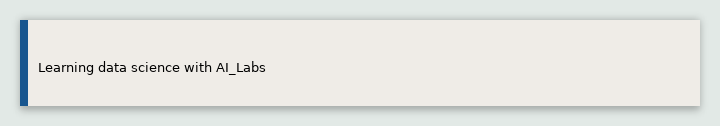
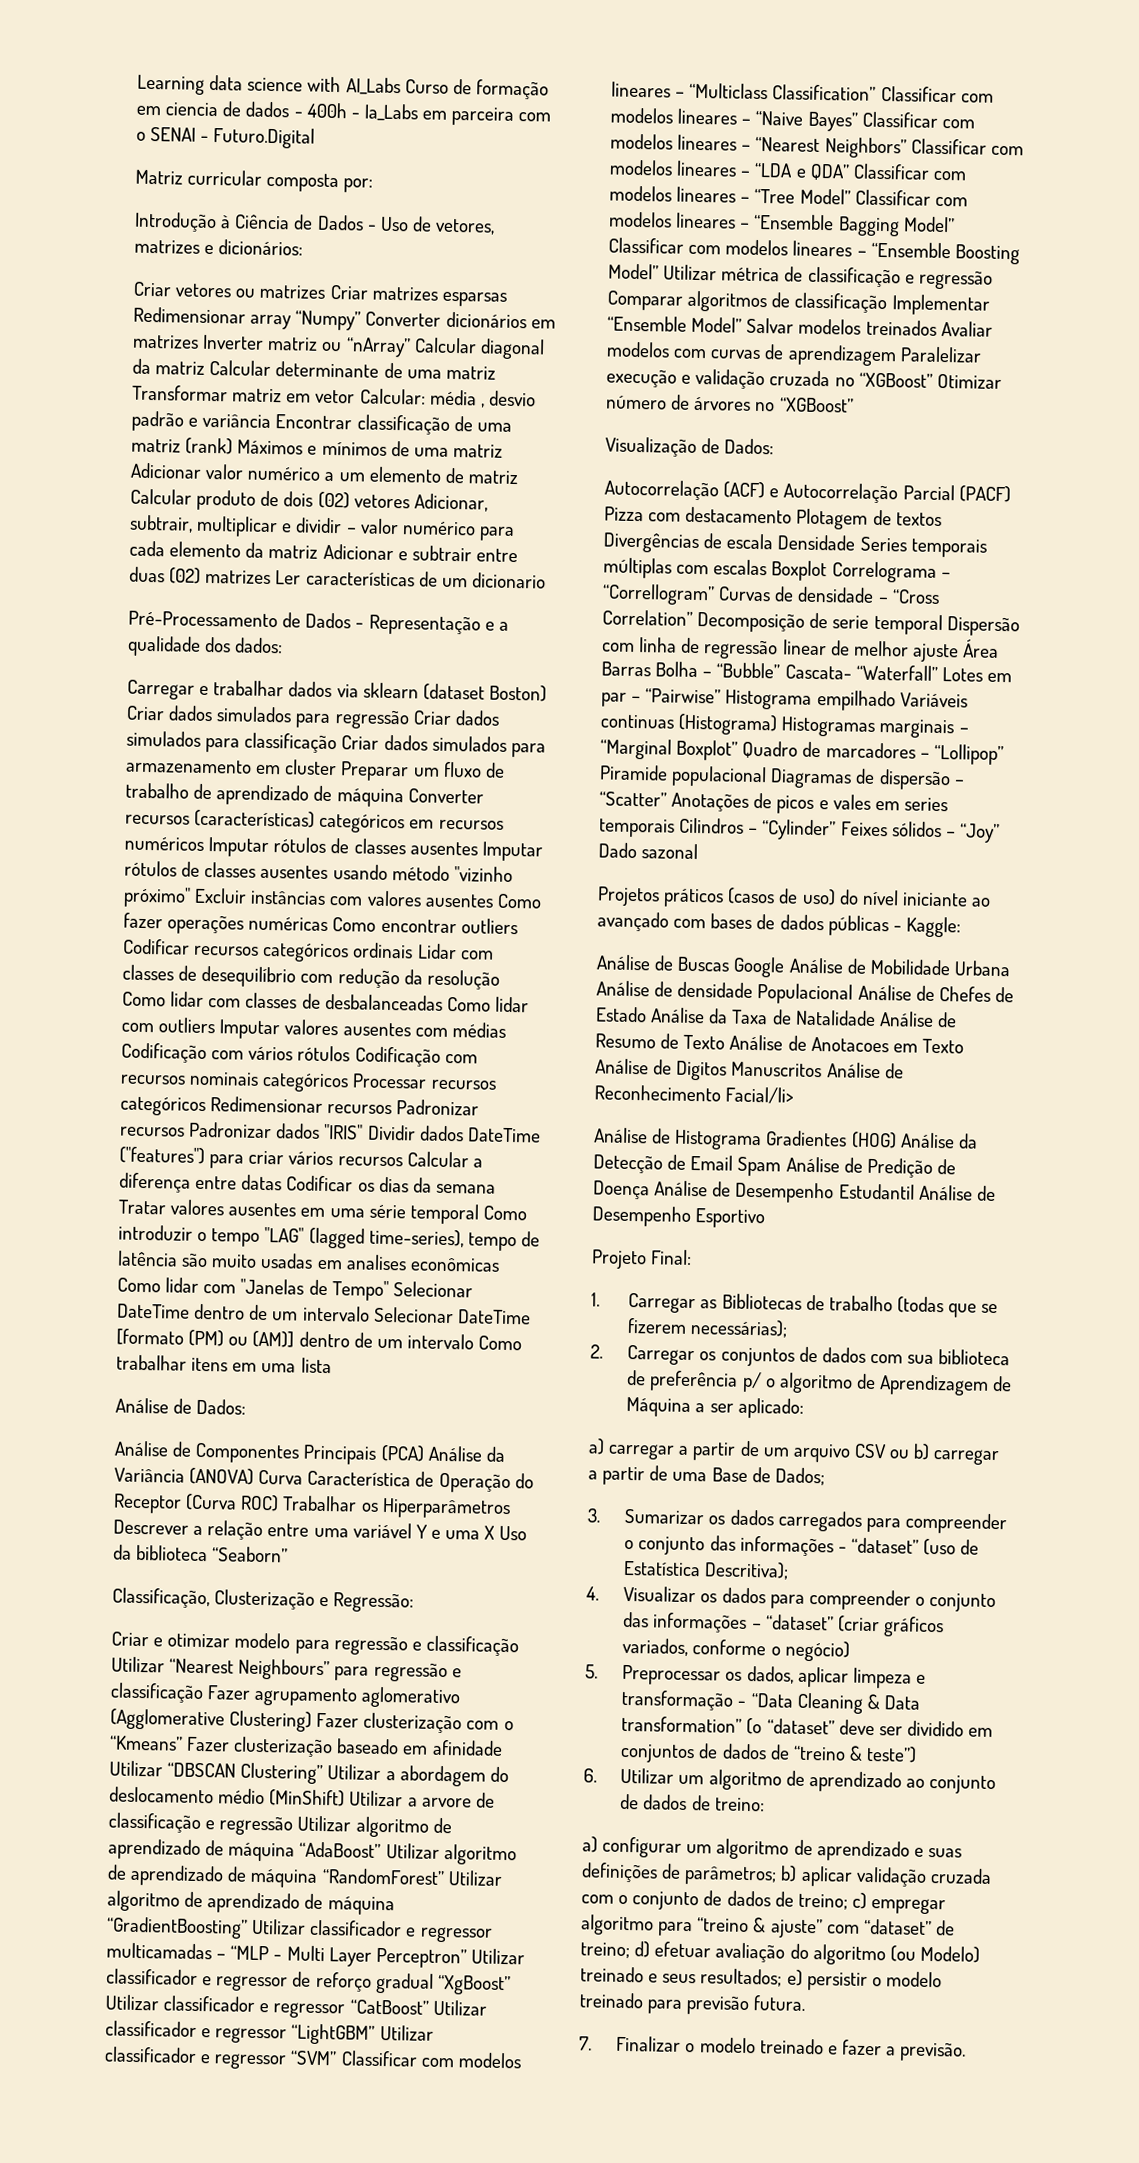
- Learning data science with AI_Labs
+ Learning data science with AI_Labs Curso de formação em ciencia de dados - 400h - Ia_Labs em parceira com o SENAI - Futuro.Digital
+ Matriz curricular composta por:
+ Introdução à Ciência de Dados - Uso de vetores, matrizes e dicionários:
+ Criar vetores ou matrizes Criar matrizes esparsas Redimensionar array “Numpy” Converter dicionários em matrizes Inverter matriz ou “nArray” Calcular diagonal da matriz Calcular determinante de uma matriz Transformar matriz em vetor Calcular: média , desvio padrão e variância Encontrar classificação de uma matriz (rank) Máximos e mínimos de uma matriz Adicionar valor numérico a um elemento de matriz Calcular produto de dois (02) vetores Adicionar, subtrair, multiplicar e dividir – valor numérico para cada elemento da matriz Adicionar e subtrair entre duas (02) matrizes Ler características de um dicionario
+ Pré-Processamento de Dados - Representação e a qualidade dos dados:
+ Carregar e trabalhar dados via sklearn (dataset Boston) Criar dados simulados para regressão Criar dados simulados para classificação Criar dados simulados para armazenamento em cluster Preparar um fluxo de trabalho de aprendizado de máquina Converter recursos (características) categóricos em recursos numéricos Imputar rótulos de classes ausentes Imputar rótulos de classes ausentes usando método "vizinho próximo" Excluir instâncias com valores ausentes Como fazer operações numéricas Como encontrar outliers Codificar recursos categóricos ordinais Lidar com classes de desequilíbrio com redução da resolução Como lidar com classes de desbalanceadas Como lidar com outliers Imputar valores ausentes com médias Codificação com vários rótulos Codificação com recursos nominais categóricos Processar recursos categóricos Redimensionar recursos Padronizar recursos Padronizar dados "IRIS" Dividir dados DateTime ("features") para criar vários recursos Calcular a diferença entre datas Codificar os dias da semana Tratar valores ausentes em uma série temporal Como introduzir o tempo "LAG" (lagged time-series), tempo de latência são muito usadas em analises econômicas Como lidar com "Janelas de Tempo" Selecionar DateTime dentro de um intervalo Selecionar DateTime [formato (PM) ou (AM)] dentro de um intervalo Como trabalhar itens em uma lista
+ Análise de Dados:
+ Análise de Componentes Principais (PCA) Análise da Variância (ANOVA) Curva Característica de Operação do Receptor (Curva ROC) Trabalhar os Hiperparâmetros Descrever a relação entre uma variável Y e uma X Uso da biblioteca “Seaborn”
+ Classificação, Clusterização e Regressão:
+ Criar e otimizar modelo para regressão e classificação Utilizar “Nearest Neighbours” para regressão e classificação Fazer agrupamento aglomerativo (Agglomerative Clustering) Fazer clusterização com o “Kmeans” Fazer clusterização baseado em afinidade Utilizar “DBSCAN Clustering” Utilizar a abordagem do deslocamento médio (MinShift) Utilizar a arvore de classificação e regressão Utilizar algoritmo de aprendizado de máquina “AdaBoost” Utilizar algoritmo de aprendizado de máquina “RandomForest” Utilizar algoritmo de aprendizado de máquina “GradientBoosting” Utilizar classificador e regressor multicamadas – “MLP - Multi Layer Perceptron” Utilizar classificador e regressor de reforço gradual “XgBoost” Utilizar classificador e regressor “CatBoost” Utilizar classificador e regressor “LightGBM” Utilizar classificador e regressor “SVM” Classificar com modelos lineares – “Multiclass Classification” Classificar com modelos lineares – “Naive Bayes” Classificar com modelos lineares – “Nearest Neighbors” Classificar com modelos lineares – “LDA e QDA” Classificar com modelos lineares – “Tree Model” Classificar com modelos lineares – “Ensemble Bagging Model” Classificar com modelos lineares – “Ensemble Boosting Model” Utilizar métrica de classificação e regressão Comparar algoritmos de classificação Implementar “Ensemble Model” Salvar modelos treinados Avaliar modelos com curvas de aprendizagem Paralelizar execução e validação cruzada no “XGBoost” Otimizar número de árvores no “XGBoost”
+ Visualização de Dados:
+ Autocorrelação (ACF) e Autocorrelação Parcial (PACF) Pizza com destacamento Plotagem de textos Divergências de escala Densidade Series temporais múltiplas com escalas Boxplot Correlograma – “Correllogram” Curvas de densidade – “Cross Correlation” Decomposição de serie temporal Dispersão com linha de regressão linear de melhor ajuste Área Barras Bolha – “Bubble” Cascata- “Waterfall” Lotes em par – “Pairwise” Histograma empilhado Variáveis continuas (Histograma) Histogramas marginais – “Marginal Boxplot” Quadro de marcadores – “Lollipop” Piramide populacional Diagramas de dispersão – “Scatter” Anotações de picos e vales em series temporais Cilindros – “Cylinder” Feixes sólidos – “Joy” Dado sazonal
+ Projetos práticos (casos de uso) do nível iniciante ao avançado com bases de dados públicas - Kaggle:
+ Análise de Buscas Google Análise de Mobilidade Urbana Análise de densidade Populacional Análise de Chefes de Estado Análise da Taxa de Natalidade Análise de Resumo de Texto Análise de Anotacoes em Texto Análise de Digitos Manuscritos Análise de Reconhecimento Facial/li>
+ Análise de Histograma Gradientes (HOG) Análise da Detecção de Email Spam Análise de Predição de Doença Análise de Desempenho Estudantil Análise de Desempenho Esportivo
+ Projeto Final:
+ 1. Carregar as Bibliotecas de trabalho (todas que se fizerem necessárias);
+ 2. Carregar os conjuntos de dados com sua biblioteca de preferência p/ o algoritmo de Aprendizagem de Máquina a ser aplicado:
+ a) carregar a partir de um arquivo CSV ou b) carregar a partir de uma Base de Dados;
+ 3. Sumarizar os dados carregados para compreender o conjunto das informações - “dataset” (uso de Estatística Descritiva);
+ 4. Visualizar os dados para compreender o conjunto das informações – “dataset” (criar gráficos variados, conforme o negócio)
+ 5. Preprocessar os dados, aplicar limpeza e transformação - “Data Cleaning & Data transformation” (o “dataset” deve ser dividido em conjuntos de dados de “treino & teste”)
+ 6. Utilizar um algoritmo de aprendizado ao conjunto de dados de treino:
+ a) configurar um algoritmo de aprendizado e suas definições de parâmetros; b) aplicar validação cruzada com o conjunto de dados de treino; c) empregar algoritmo para “treino & ajuste” com “dataset” de treino; d) efetuar avaliação do algoritmo (ou Modelo) treinado e seus resultados; e) persistir o modelo treinado para previsão futura.
+ 7. Finalizar o modelo treinado e fazer a previsão.

